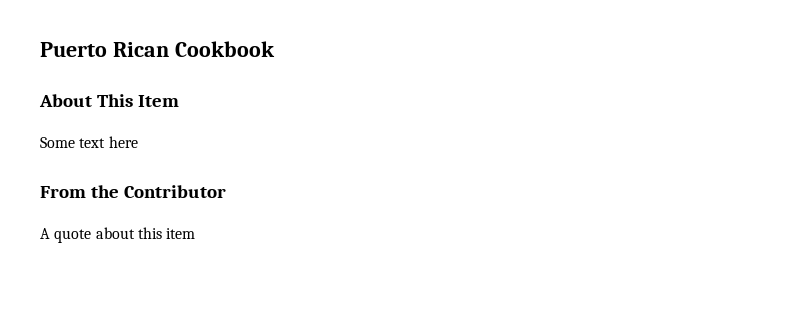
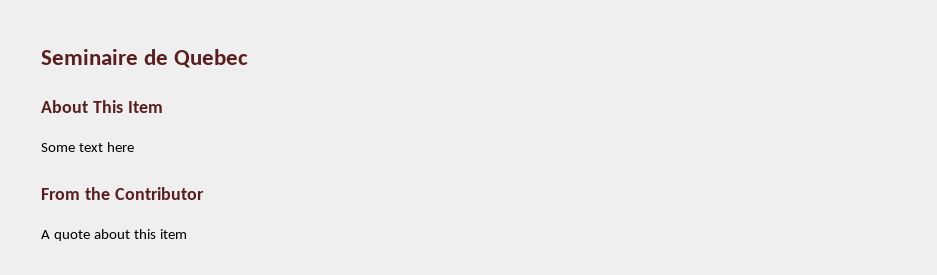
- Puerto Rican Cookbook
+ Seminaire de Quebec

